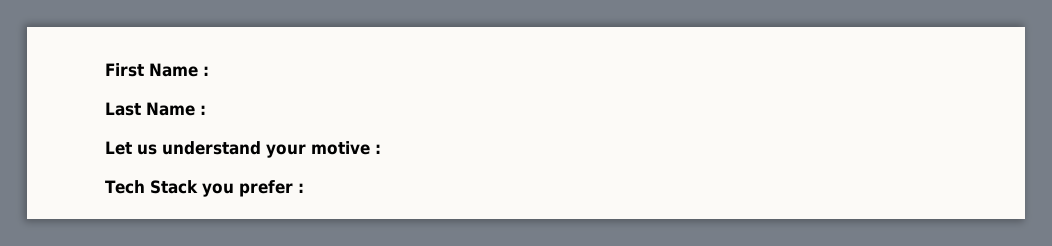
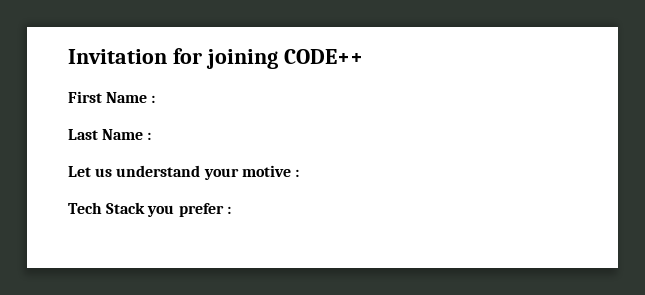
+ Invitation for joining CODE++

